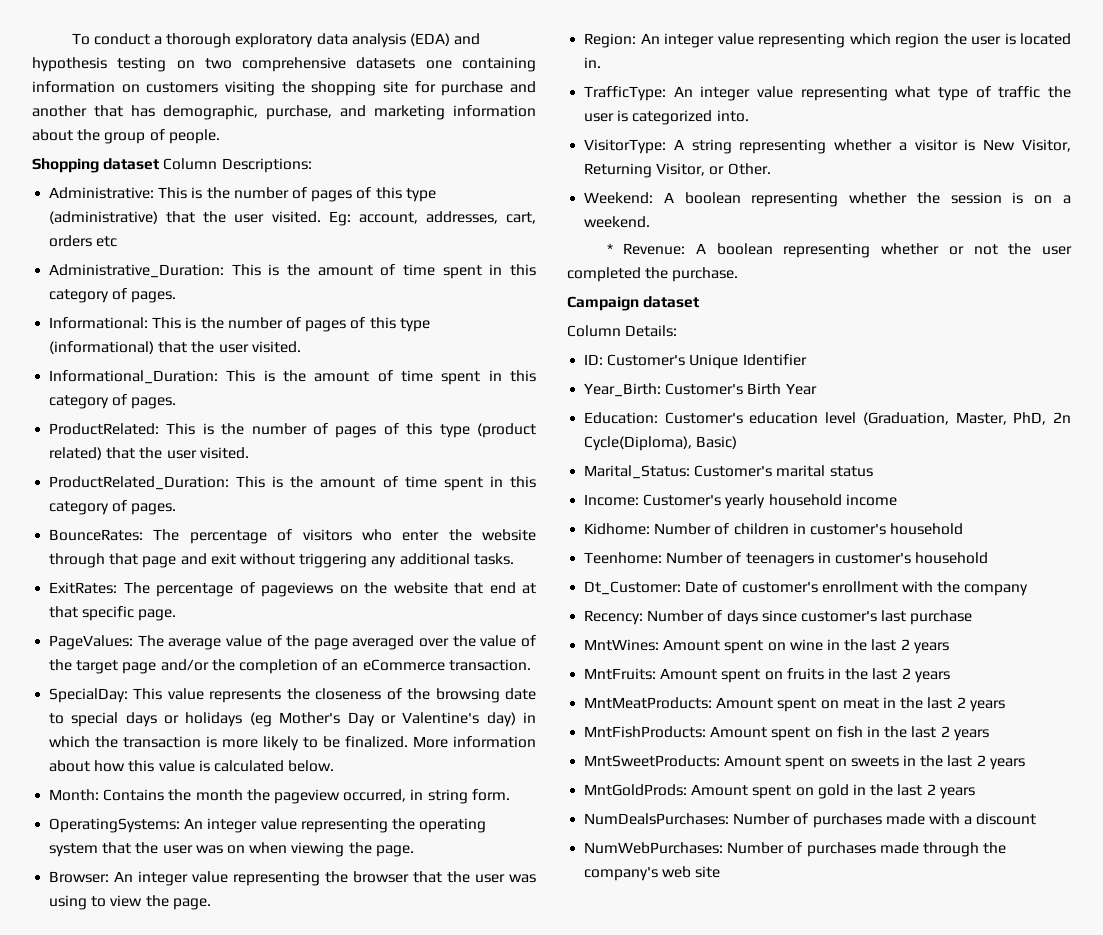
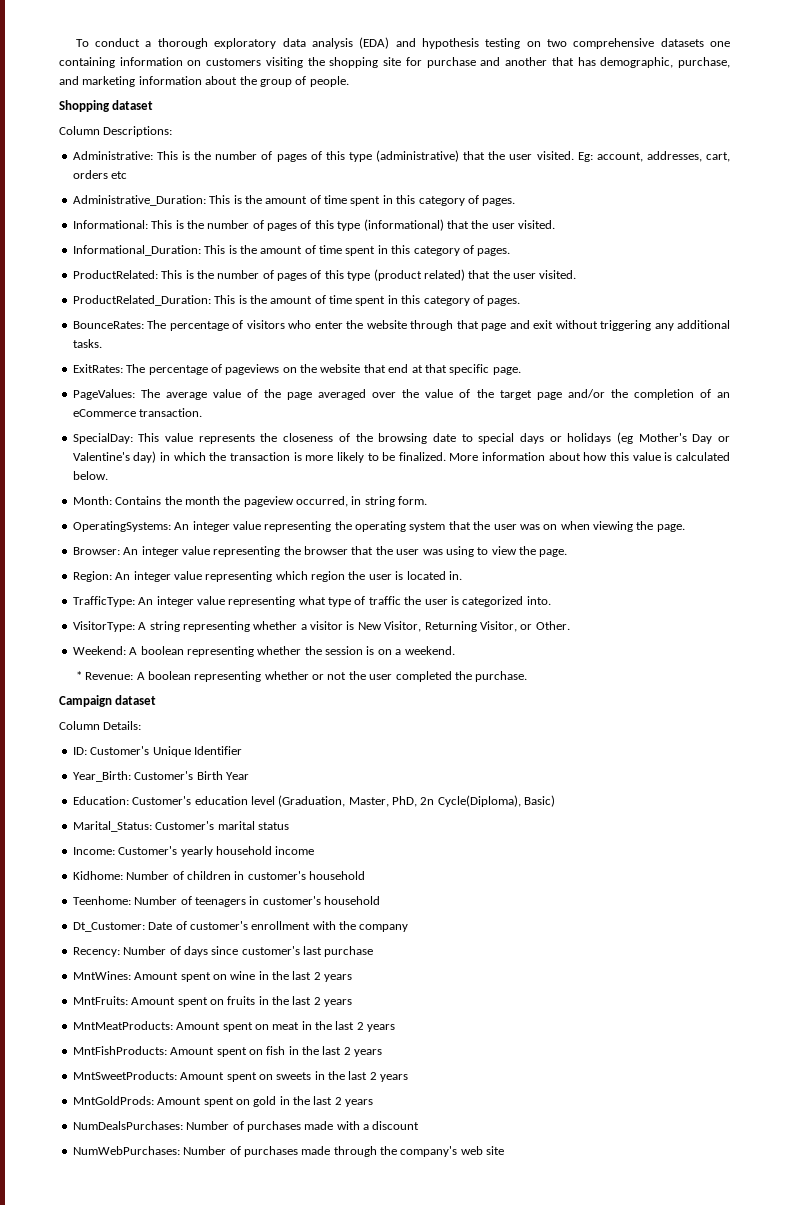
- Shopping dataset Column Descriptions:
+ Shopping dataset
+ Column Descriptions:

